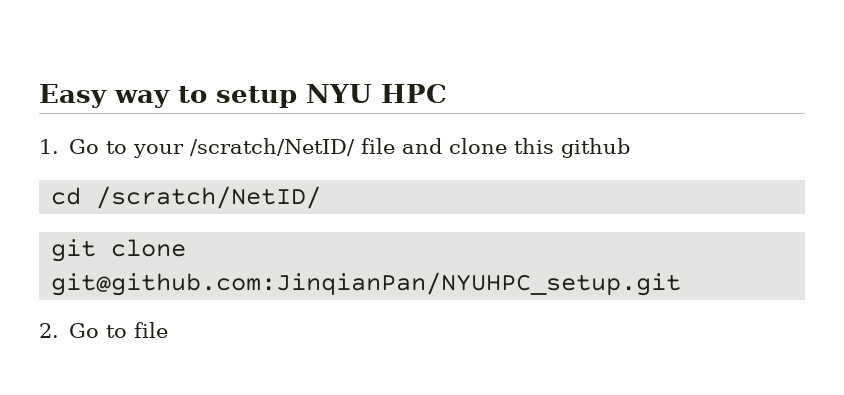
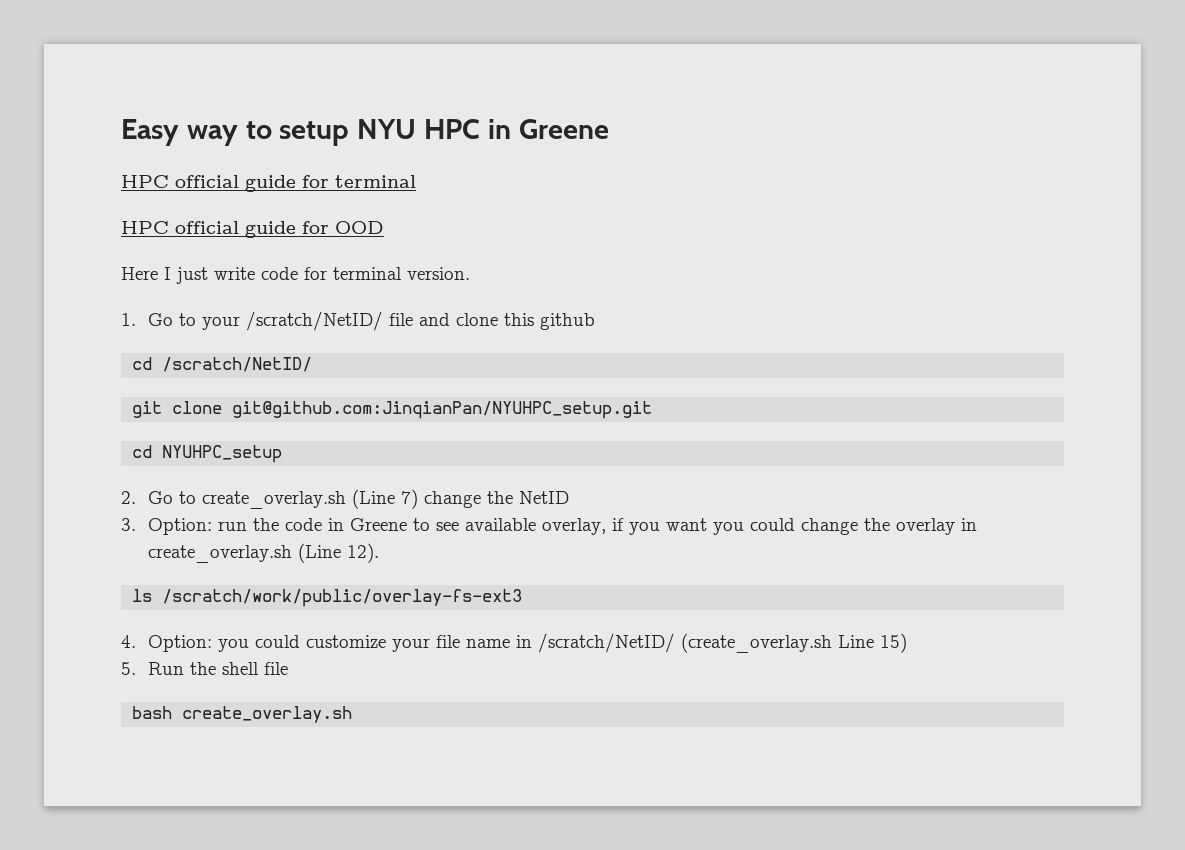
- Easy way to setup NYU HPC
+ Easy way to setup NYU HPC in Greene
+ HPC official guide for terminal
+ HPC official guide for OOD
+ Here I just write code for terminal version.
+ cd NYUHPC_setup
- 2. Go to file
+ 2. Go to create_overlay.sh (Line 7) change the NetID
+ 3. Option: run the code in Greene to see available overlay, if you want you could change the overlay in create_overlay.sh (Line 12).
+ ls /scratch/work/public/overlay-fs-ext3
+ 4. Option: you could customize your file name in /scratch/NetID/ (create_overlay.sh Line 15)
+ 5. Run the shell file
+ bash create_overlay.sh

